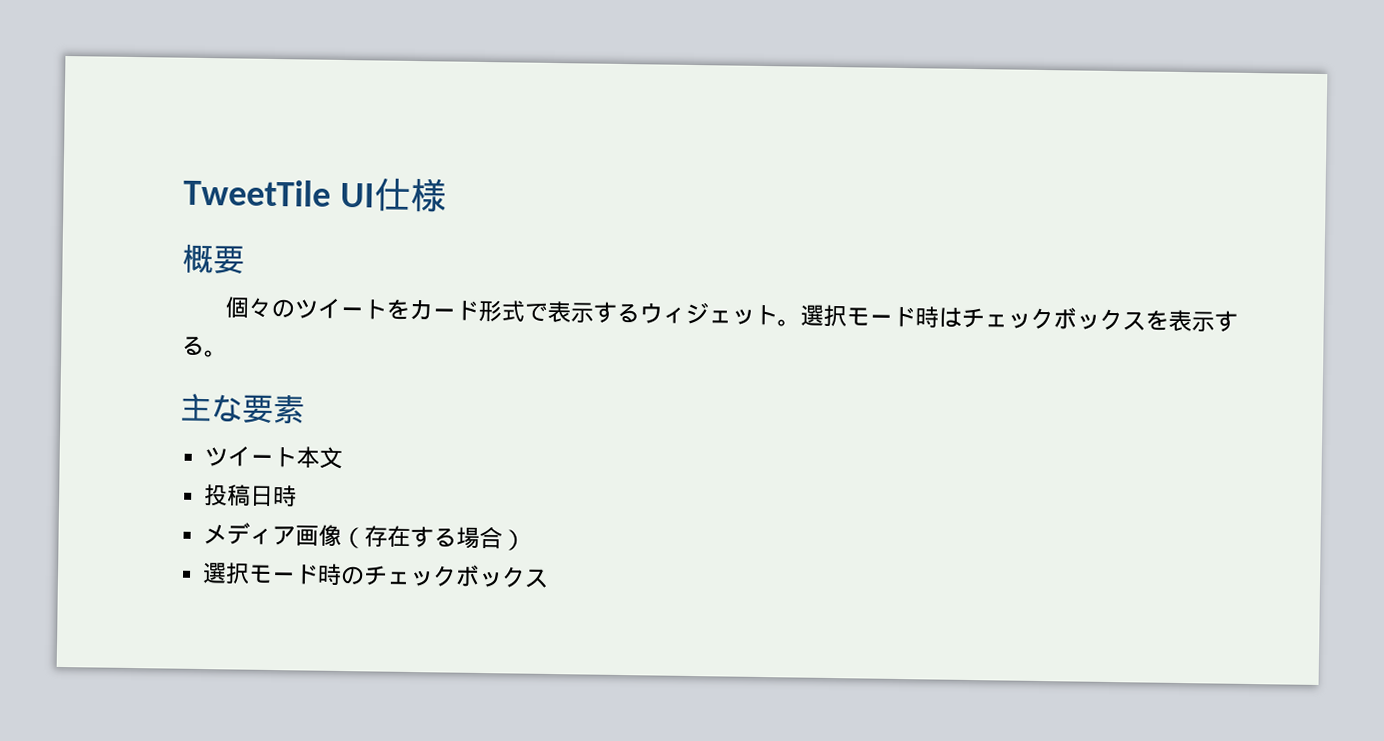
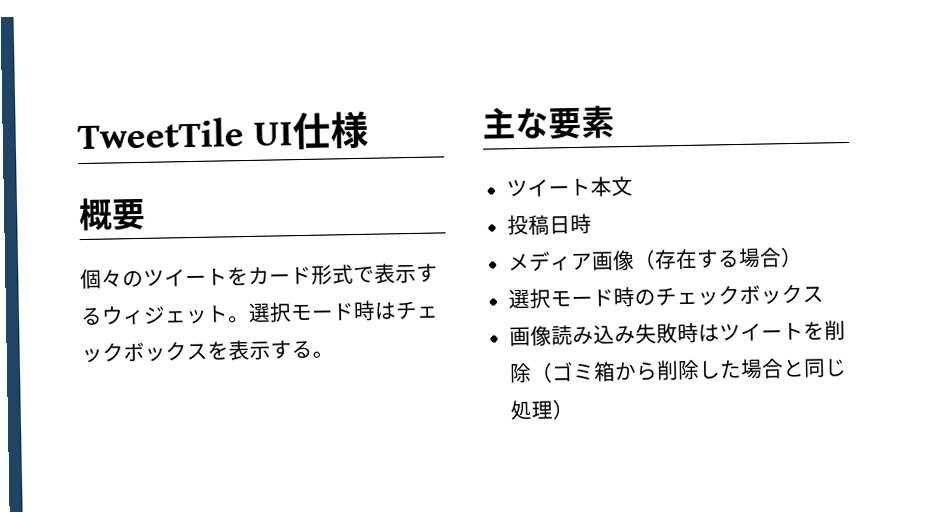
+ 画像読み込み失敗時はツイートを削除（ゴミ箱から削除した場合と同じ処理）

